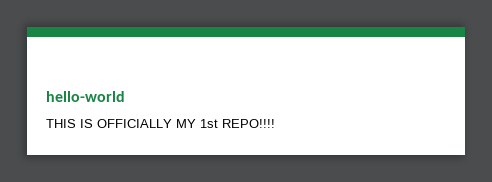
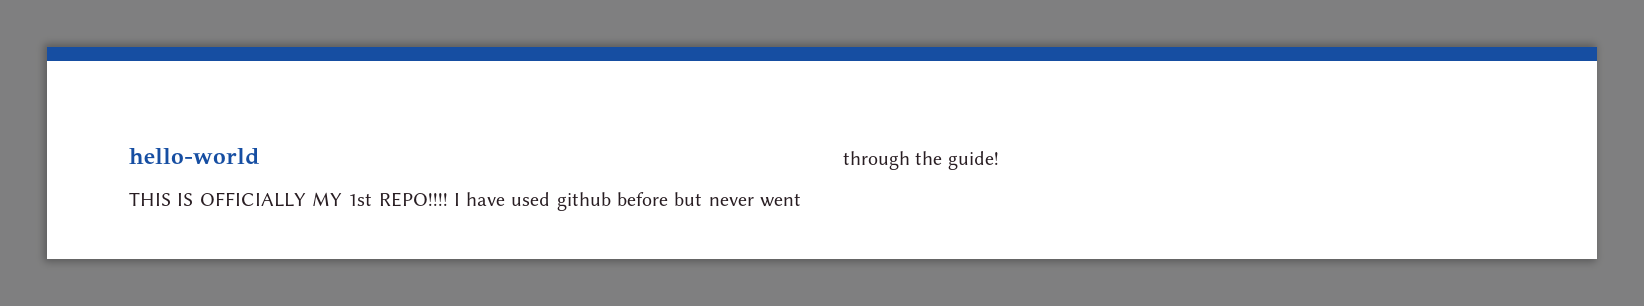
+ I have used github before but never went through the guide!

